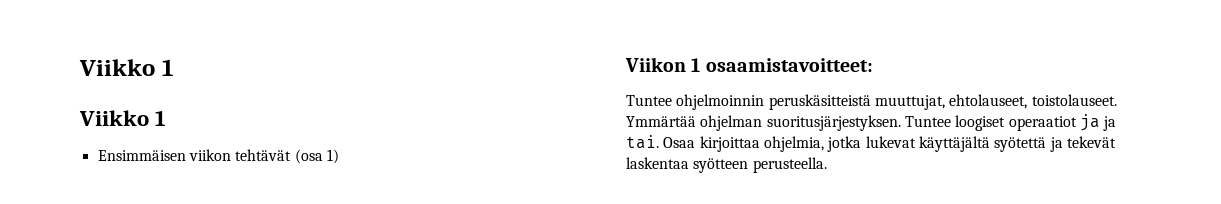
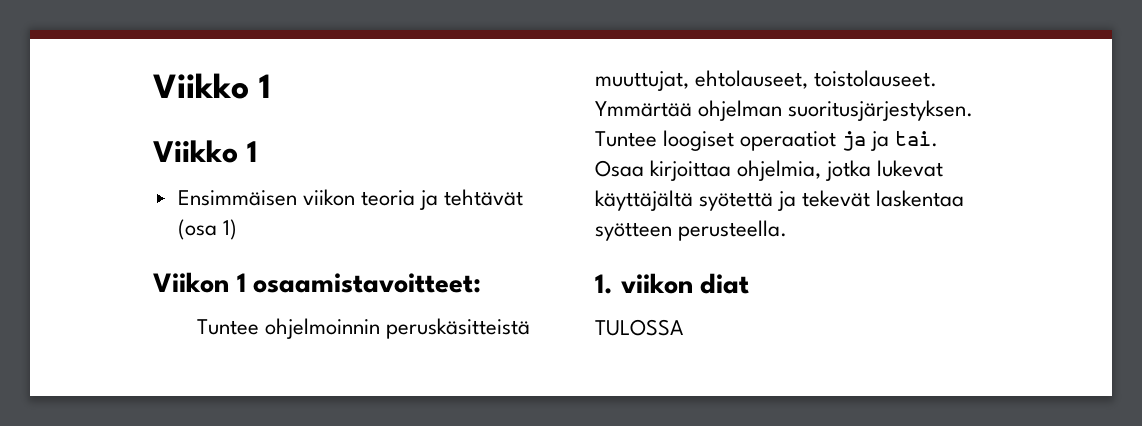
- Ensimmäisen viikon tehtävät (osa 1)
+ Ensimmäisen viikon teoria ja tehtävät (osa 1)
+ 1. viikon diat
+ TULOSSA

